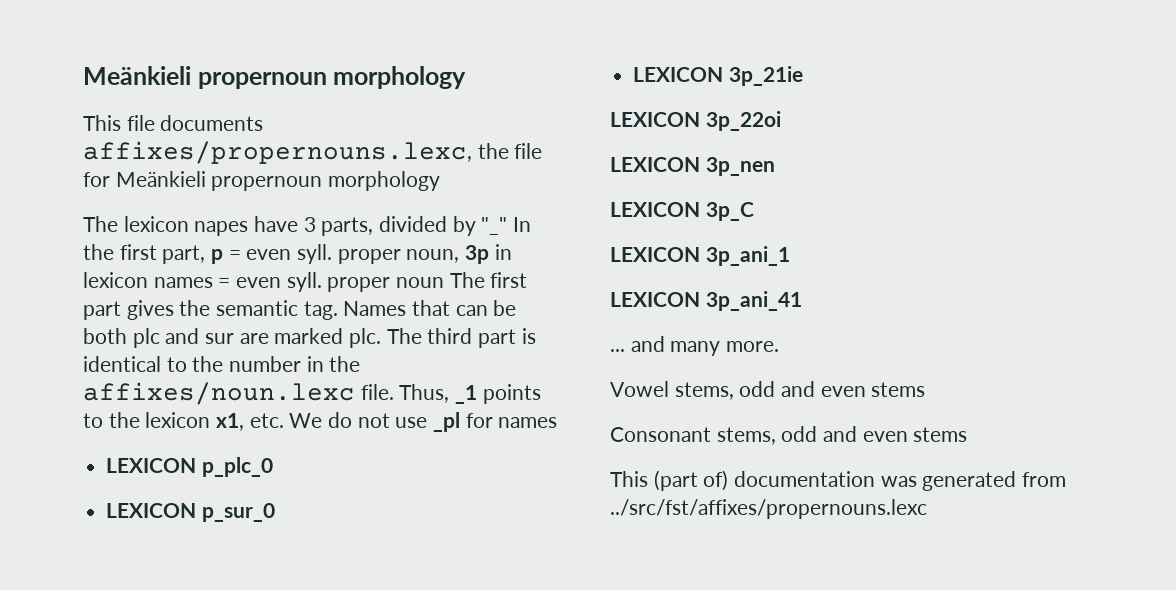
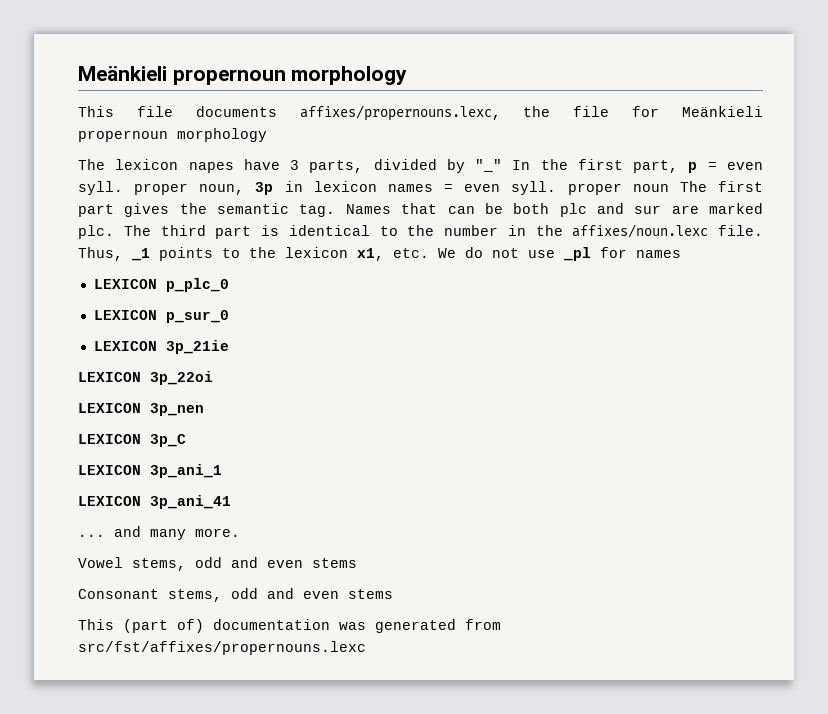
- This (part of) documentation was generated from ../src/fst/affixes/propernouns.lexc
+ This (part of) documentation was generated from src/fst/affixes/propernouns.lexc

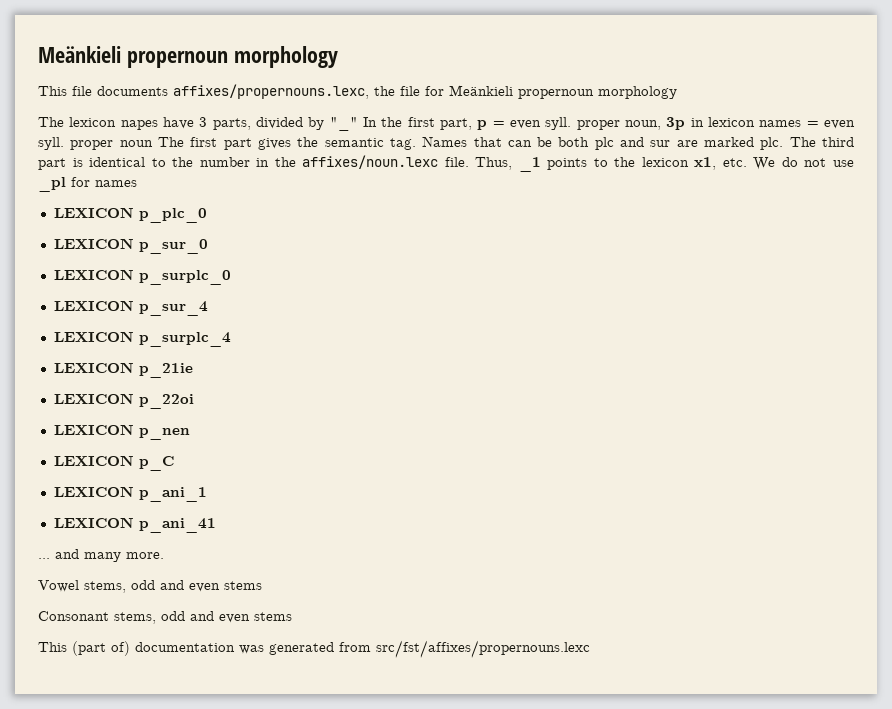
- LEXICON 3p_21ie
- LEXICON 3p_22oi
- LEXICON 3p_nen
- LEXICON 3p_C
- LEXICON 3p_ani_1
- LEXICON 3p_ani_41
+ LEXICON p_surplc_0
+ LEXICON p_sur_4
+ LEXICON p_surplc_4
+ LEXICON p_21ie
+ LEXICON p_22oi
+ LEXICON p_nen
+ LEXICON p_C
+ LEXICON p_ani_1
+ LEXICON p_ani_41

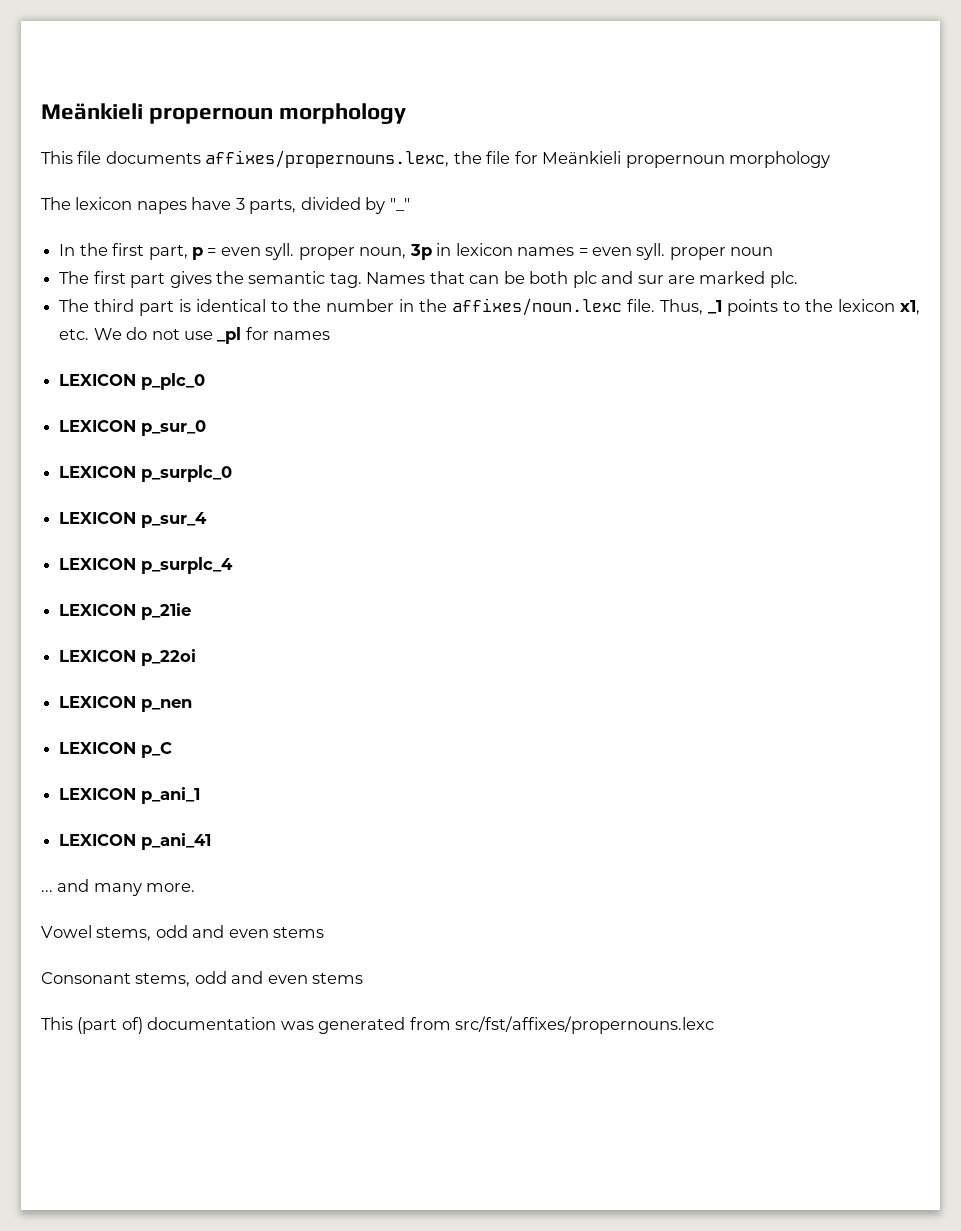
- The lexicon napes have 3 parts, divided by "_" In the first part, p = even syll. proper noun, 3p in lexicon names = even syll. proper noun The first part gives the semantic tag.
+ The lexicon napes have 3 parts, divided by "_"
+ In the first part, p = even syll. proper noun, 3p in lexicon names = even syll. proper noun
+ The first part gives the semantic tag.
- Names that can be both plc and sur are marked plc. The third part is identical to the number in the affixes/noun.lexc file.
+ Names that can be both plc and sur are marked plc.
+ The third part is identical to the number in the affixes/noun.lexc file.

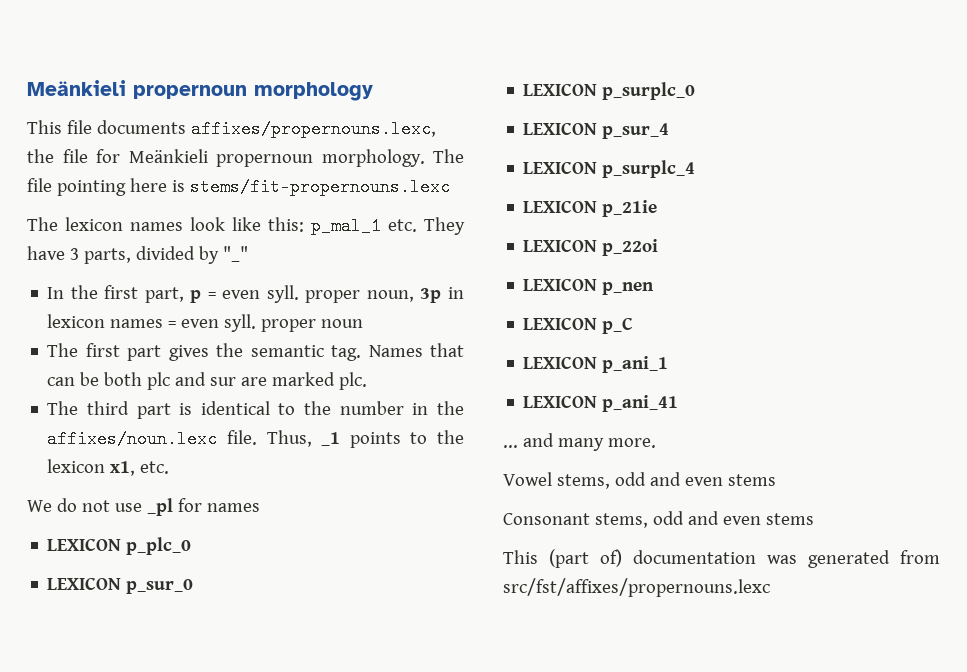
- This file documents affixes/propernouns.lexc, the file for Meänkieli propernoun morphology
- The lexicon napes have 3 parts, divided by "_"
+ This file documents affixes/propernouns.lexc, the file for Meänkieli propernoun morphology. The file pointing here is stems/fit-propernouns.lexc
+ The lexicon names look like this: p_mal_1 etc. They have 3 parts, divided by "_"
- Thus, _1 points to the lexicon x1, etc. We do not use _pl for names
+ Thus, _1 points to the lexicon x1, etc.
+ We do not use _pl for names

